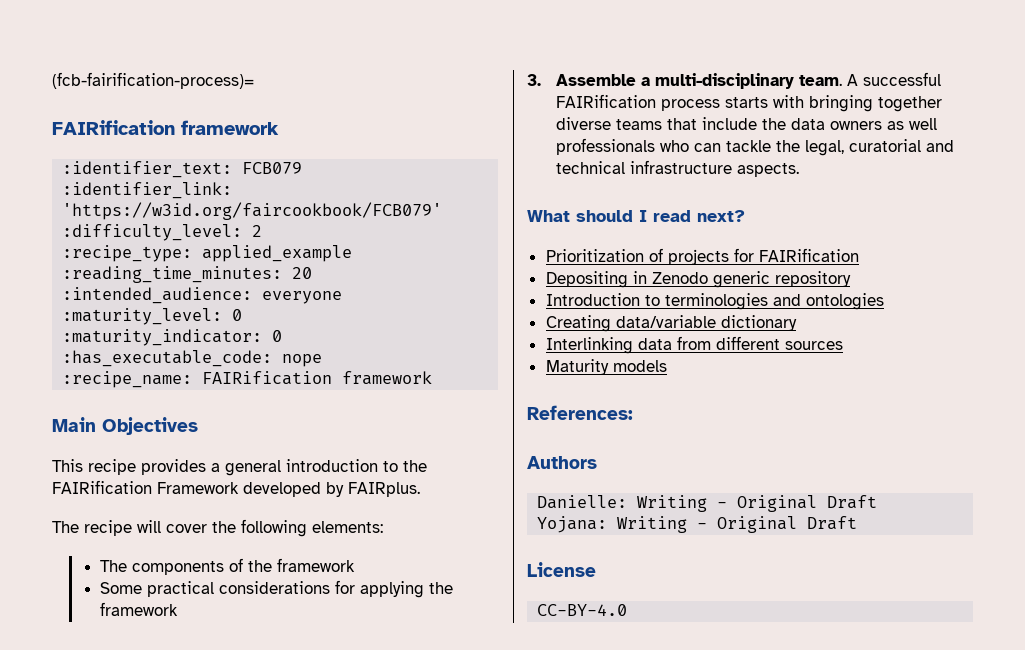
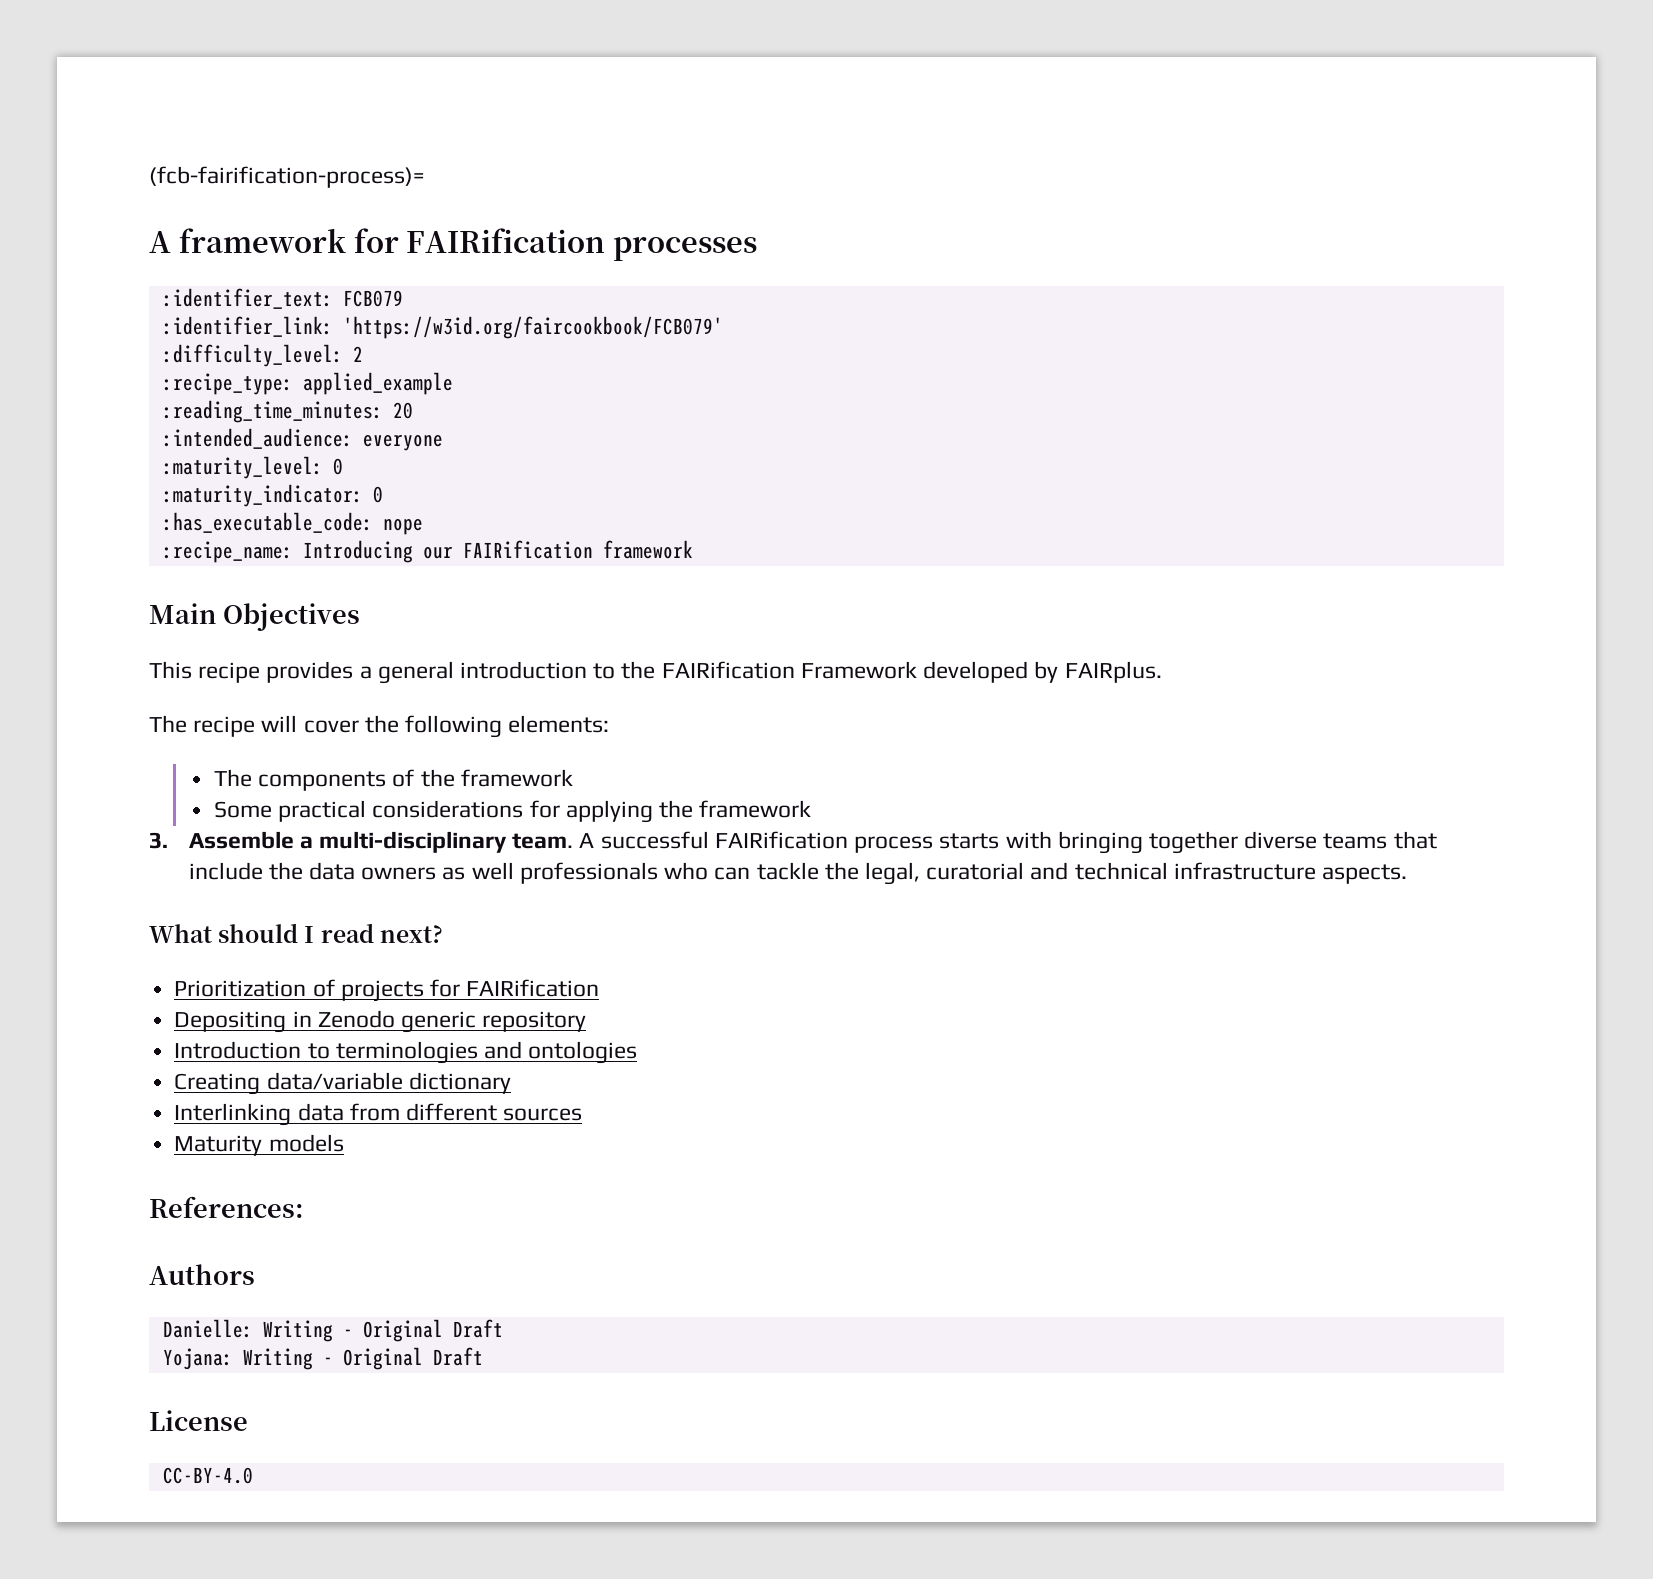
  (fcb-fairification-process)=
- FAIRification framework
+ A framework for FAIRification processes
- :recipe_name: FAIRification framework
+ :recipe_name: Introducing our FAIRification framework

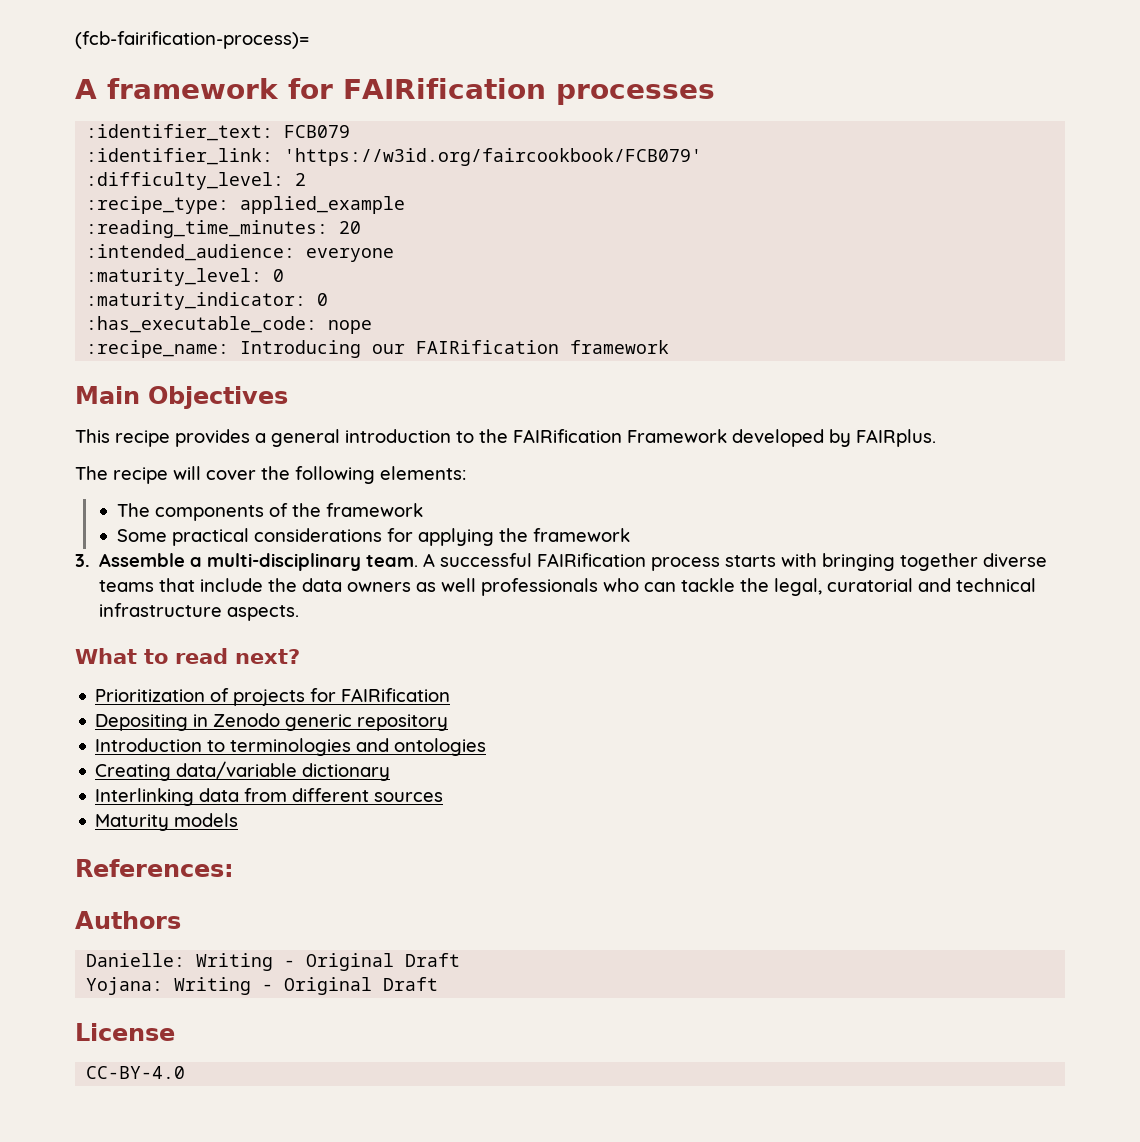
- What should I read next?
+ What to read next?

